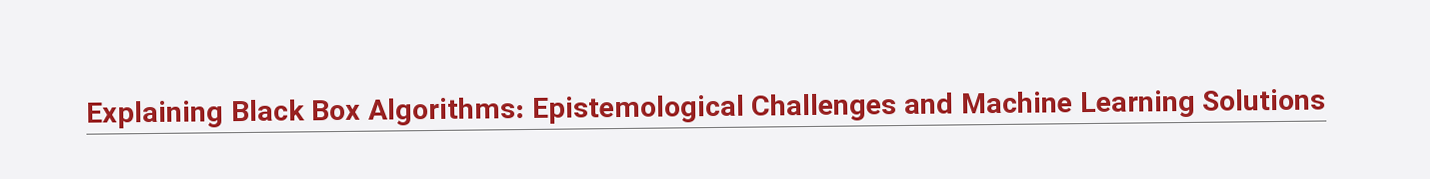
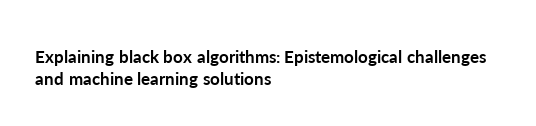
- Explaining Black Box Algorithms: Epistemological Challenges and Machine Learning Solutions
+ Explaining black box algorithms: Epistemological challenges and machine learning solutions

